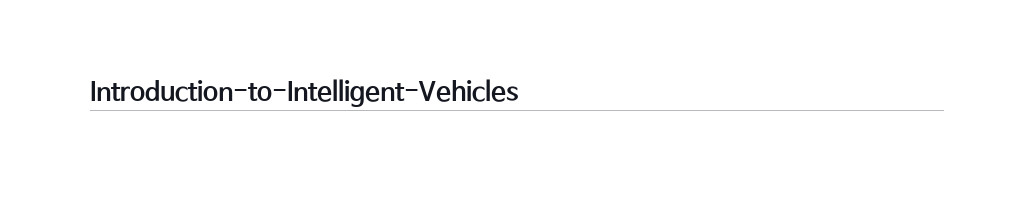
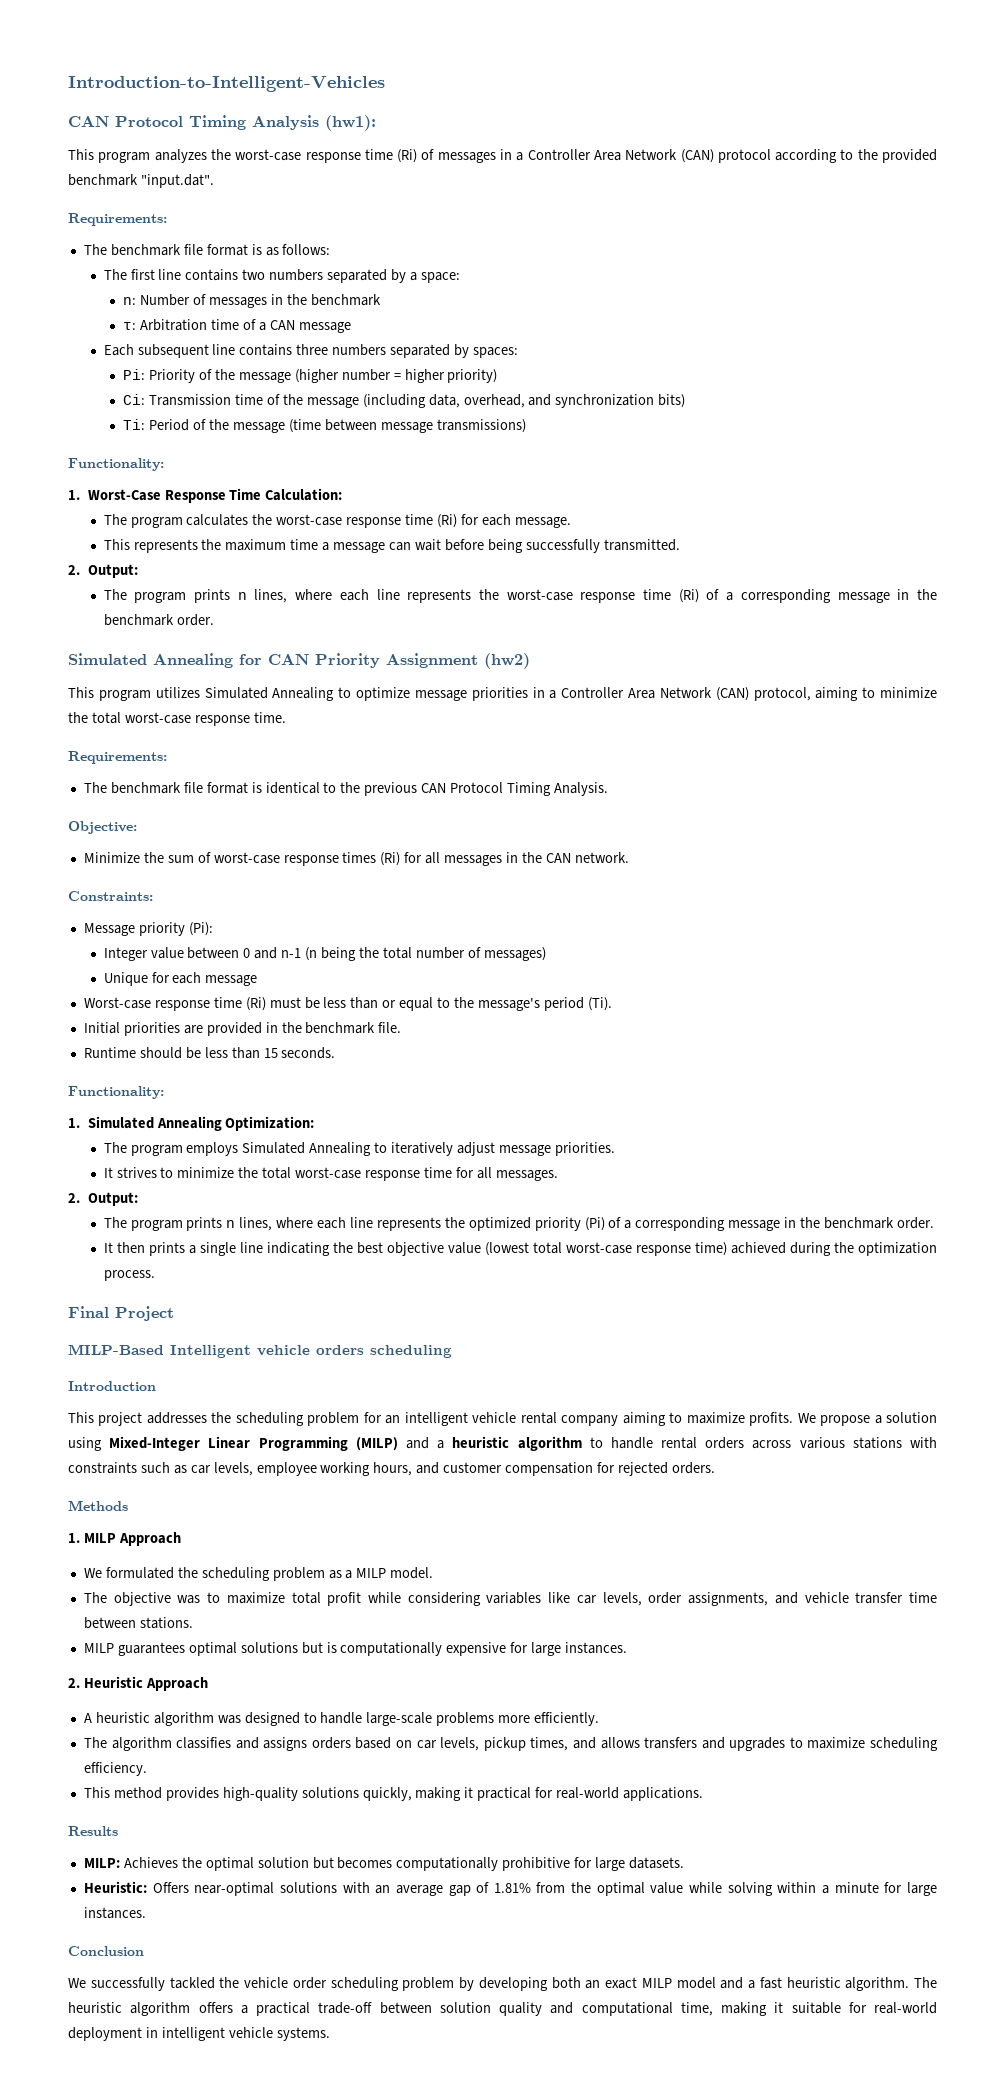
+ CAN Protocol Timing Analysis (hw1):
+ This program analyzes the worst-case response time (Ri) of messages in a Controller Area Network (CAN) protocol according to the provided benchmark "input.dat".
+ Requirements:
+ The benchmark file format is as follows:
+ The first line contains two numbers separated by a space:
+ n: Number of messages in the benchmark
+ τ: Arbitration time of a CAN message
+ Each subsequent line contains three numbers separated by spaces:
+ Pi: Priority of the message (higher number = higher priority)
+ Ci: Transmission time of the message (including data, overhead, and synchronization bits)
+ Ti: Period of the message (time between message transmissions)
+ Functionality:
+ 1. Worst-Case Response Time Calculation:
+ The program calculates the worst-case response time (Ri) for each message.
+ This represents the maximum time a message can wait before being successfully transmitted.
+ 2. Output:
+ The program prints n lines, where each line represents the worst-case response time (Ri) of a corresponding message in the benchmark order.
+ Simulated Annealing for CAN Priority Assignment (hw2)
+ This program utilizes Simulated Annealing to optimize message priorities in a Controller Area Network (CAN) protocol, aiming to minimize the total worst-case response time.
+ Requirements:
+ The benchmark file format is identical to the previous CAN Protocol Timing Analysis.
+ Objective:
+ Minimize the sum of worst-case response times (Ri) for all messages in the CAN network.
+ Constraints:
+ Message priority (Pi):
+ Integer value between 0 and n-1 (n being the total number of messages)
+ Unique for each message
+ Worst-case response time (Ri) must be less than or equal to the message's period (Ti).
+ Initial priorities are provided in the benchmark file.
+ Runtime should be less than 15 seconds.
+ Functionality:
+ 1. Simulated Annealing Optimization:
+ The program employs Simulated Annealing to iteratively adjust message priorities.
+ It strives to minimize the total worst-case response time for all messages.
+ 2. Output:
+ The program prints n lines, where each line represents the optimized priority (Pi) of a corresponding message in the benchmark order.
+ It then prints a single line indicating the best objective value (lowest total worst-case response time) achieved during the optimization process.
+ Final Project
+ MILP-Based Intelligent vehicle orders scheduling
+ Introduction
+ This project addresses the scheduling problem for an intelligent vehicle rental company aiming to maximize profits. We propose a solution using Mixed-Integer Linear Programming (MILP) and a heuristic algorithm to handle rental orders across various stations with constraints such as car levels, employee working hours, and customer compensation for rejected orders.
+ Methods
+ 1. MILP Approach
+ We formulated the scheduling problem as a MILP model.
+ The objective was to maximize total profit while considering variables like car levels, order assignments, and vehicle transfer time between stations.
+ MILP guarantees optimal solutions but is computationally expensive for large instances.
+ 2. Heuristic Approach
+ A heuristic algorithm was designed to handle large-scale problems more efficiently.
+ The algorithm classifies and assigns orders based on car levels, pickup times, and allows transfers and upgrades to maximize scheduling efficiency.
+ This method provides high-quality solutions quickly, making it practical for real-world applications.
+ Results
+ MILP: Achieves the optimal solution but becomes computationally prohibitive for large datasets.
+ Heuristic: Offers near-optimal solutions with an average gap of 1.81% from the optimal value while solving within a minute for large instances.
+ Conclusion
+ We successfully tackled the vehicle order scheduling problem by developing both an exact MILP model and a fast heuristic algorithm. The heuristic algorithm offers a practical trade-off between solution quality and computational time, making it suitable for real-world deployment in intelligent vehicle systems.

